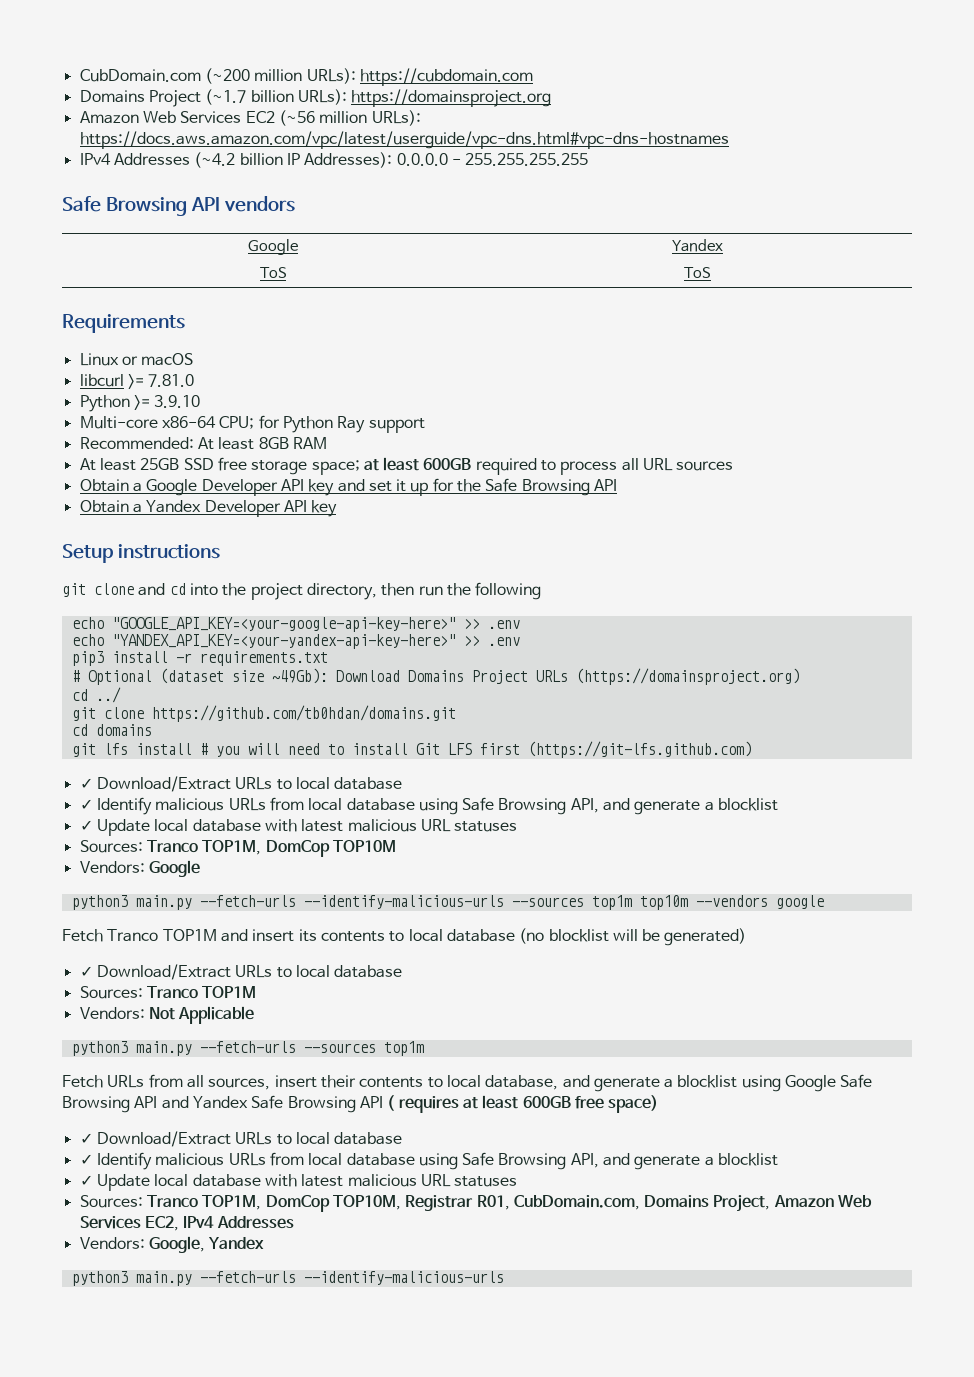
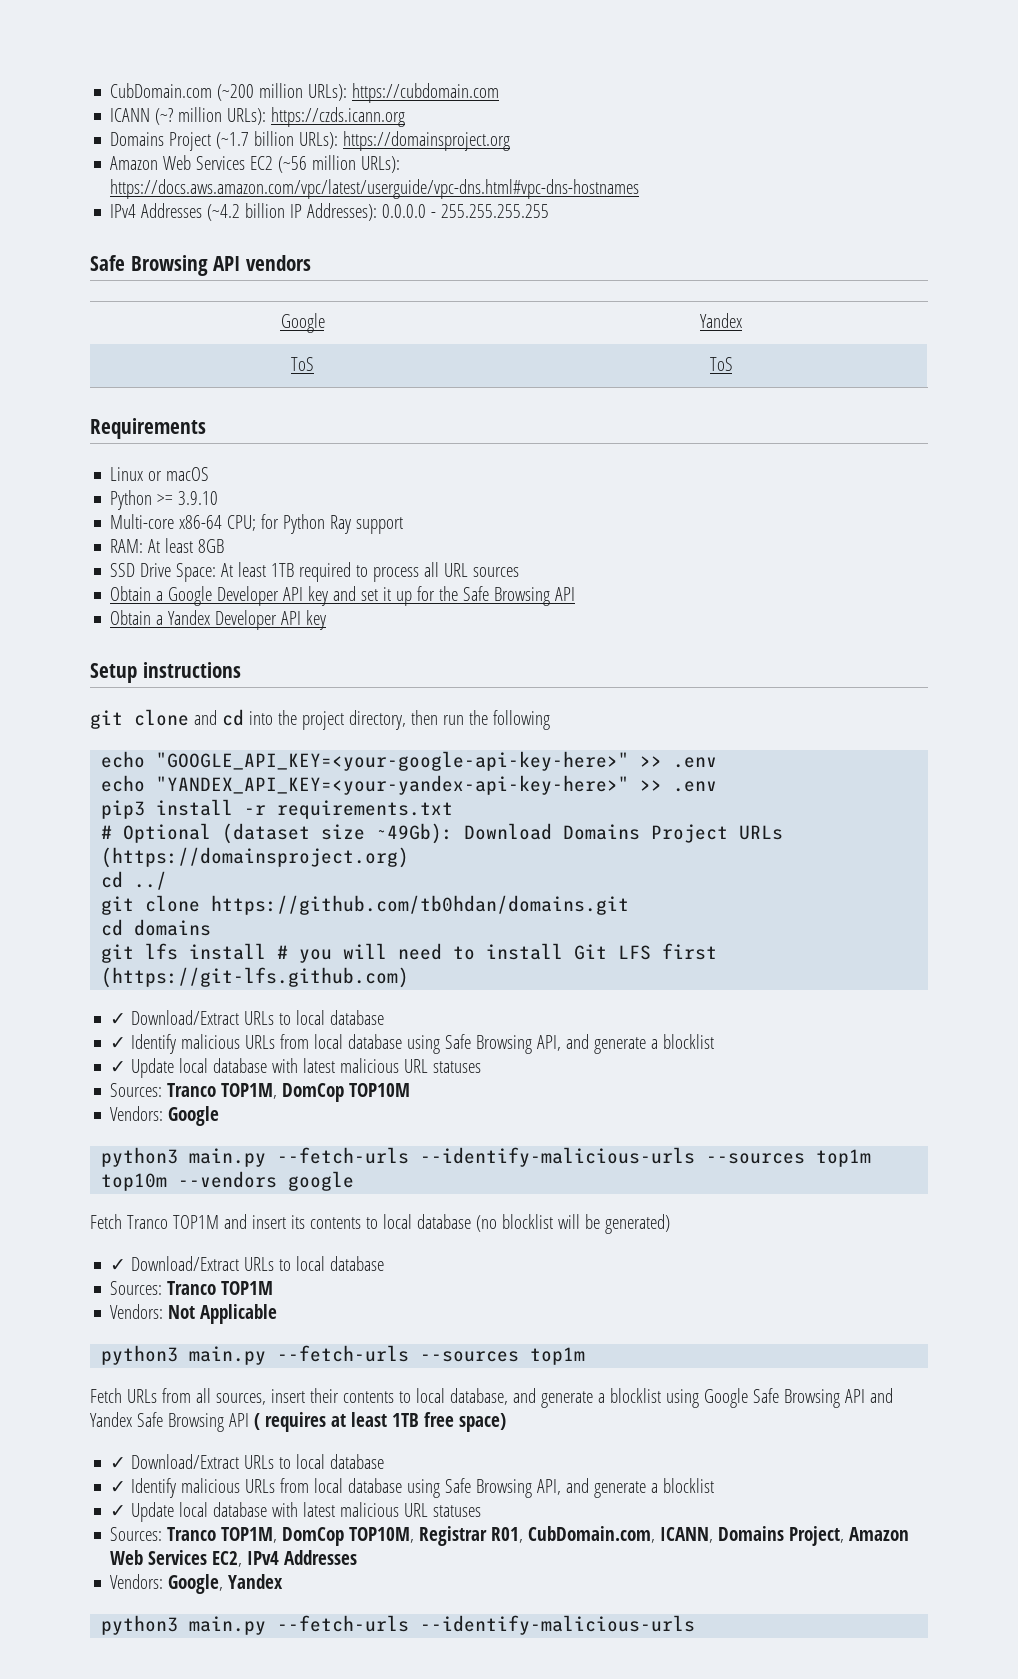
+ ICANN (~? million URLs): https://czds.icann.org
- libcurl >= 7.81.0
- Recommended: At least 8GB RAM
- At least 25GB SSD free storage space; at least 600GB required to process all URL sources
+ RAM: At least 8GB
+ SSD Drive Space: At least 1TB required to process all URL sources
- Fetch URLs from all sources, insert their contents to local database, and generate a blocklist using Google Safe Browsing API and Yandex Safe Browsing API ( requires at least 600GB free space)
+ Fetch URLs from all sources, insert their contents to local database, and generate a blocklist using Google Safe Browsing API and Yandex Safe Browsing API ( requires at least 1TB free space)
- Sources: Tranco TOP1M, DomCop TOP10M, Registrar R01, CubDomain.com, Domains Project, Amazon Web Services EC2, IPv4 Addresses
+ Sources: Tranco TOP1M, DomCop TOP10M, Registrar R01, CubDomain.com, ICANN, Domains Project, Amazon Web Services EC2, IPv4 Addresses

